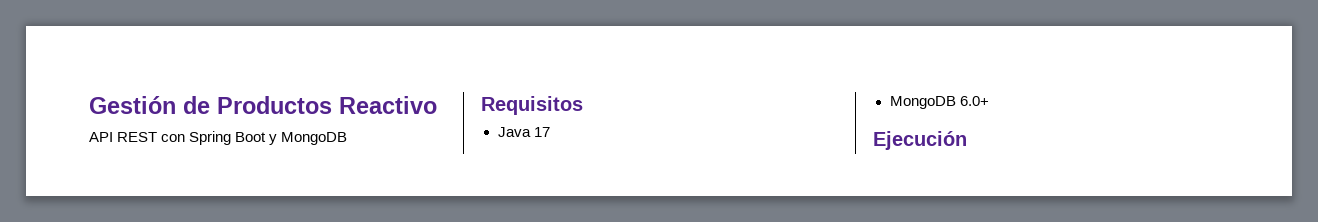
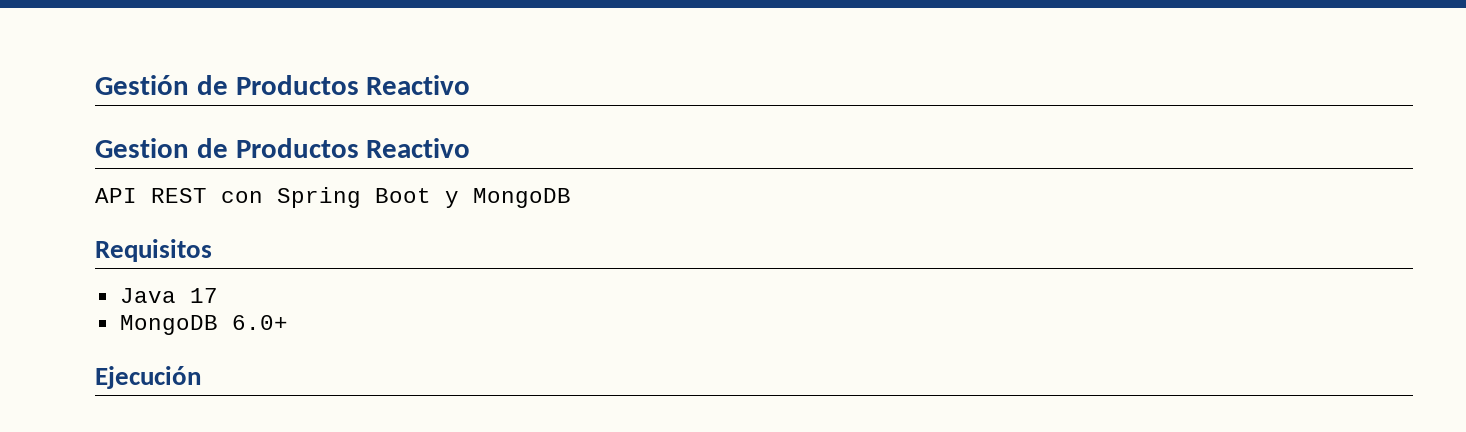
+ Gestion de Productos Reactivo

